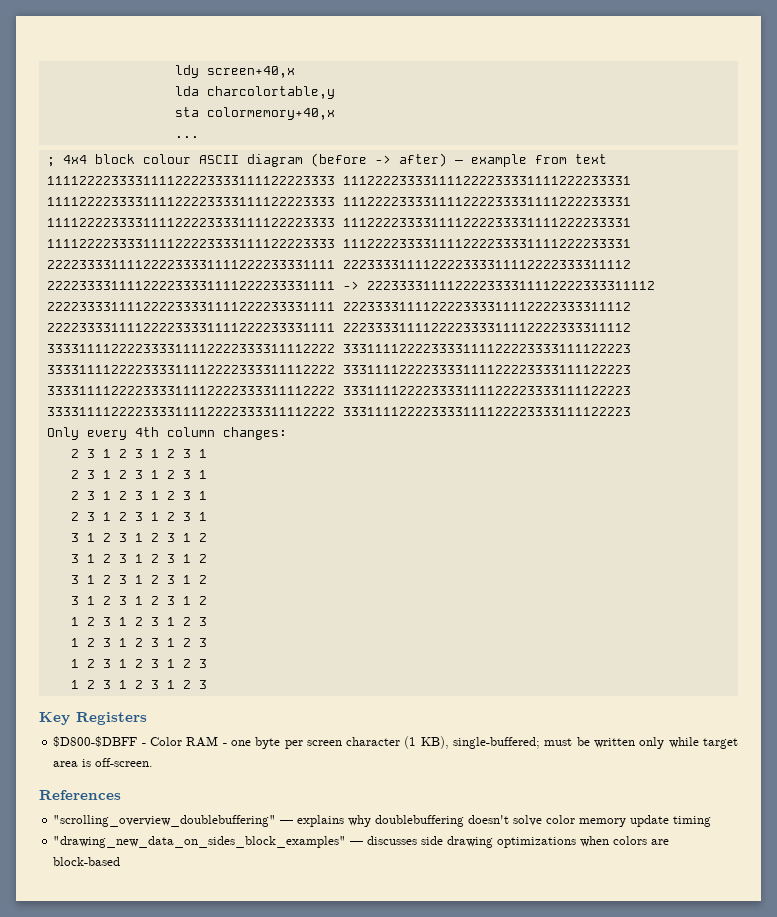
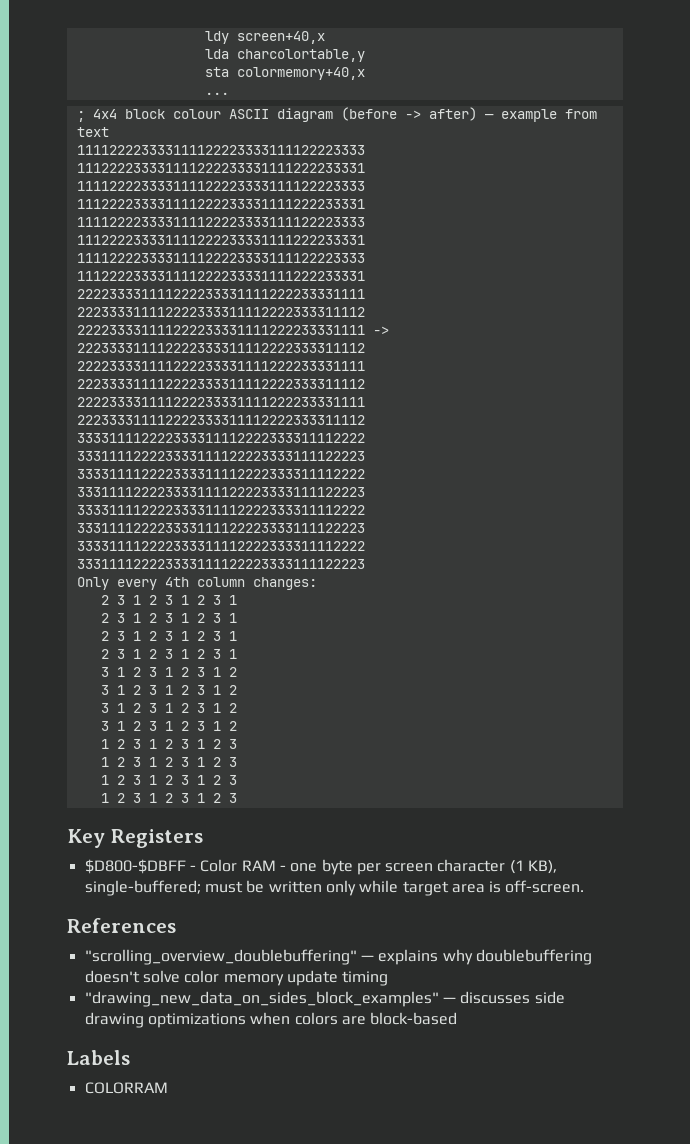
+ Labels
+ COLORRAM

